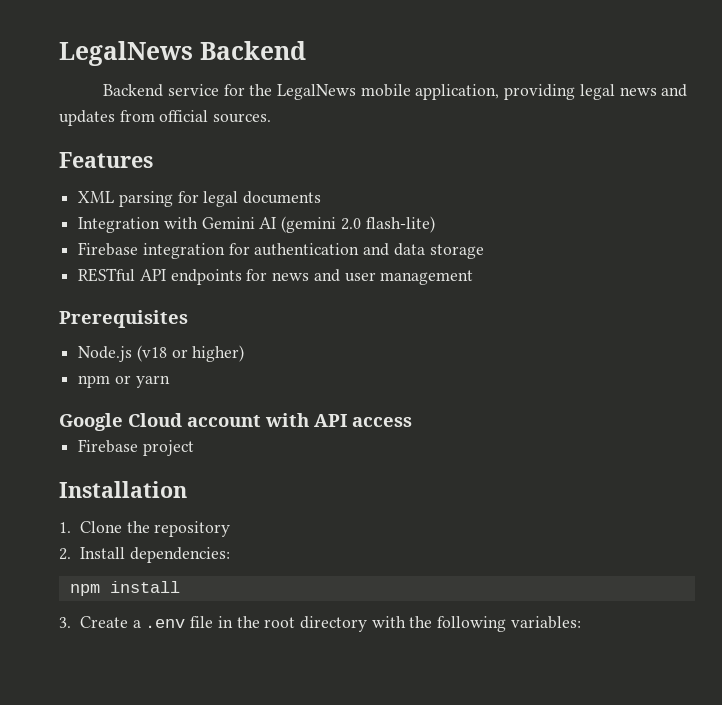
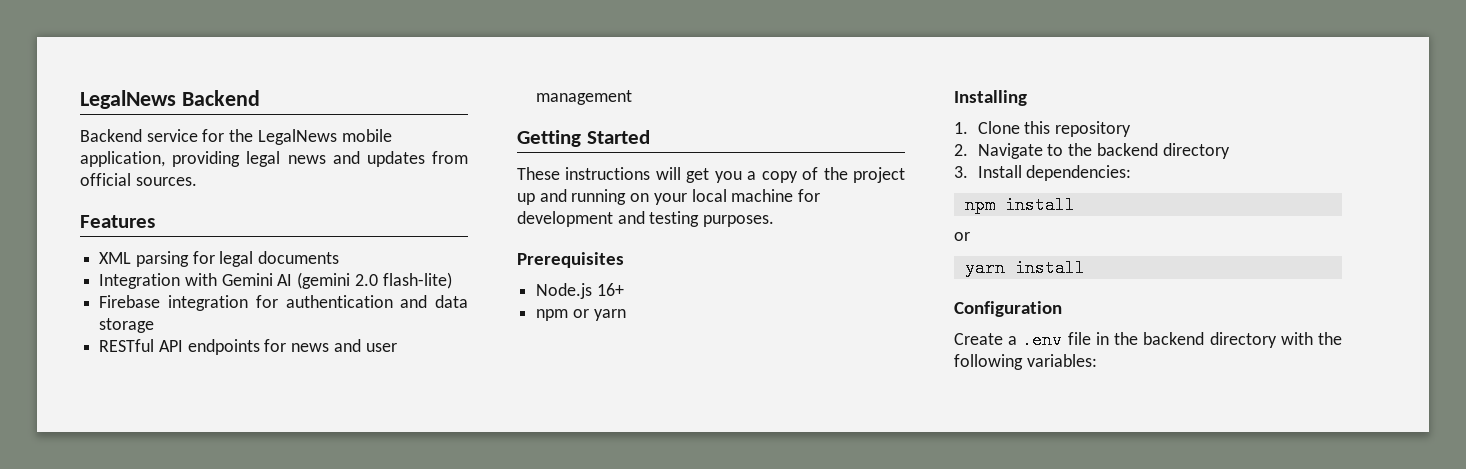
+ Getting Started
+ These instructions will get you a copy of the project up and running on your local machine for development and testing purposes.
- Node.js (v18 or higher)
+ Node.js 16+
- Google Cloud account with API access
- Firebase project
- Installation
- 1. Clone the repository
- 2. Install dependencies:
+ Installing
+ 1. Clone this repository
+ 2. Navigate to the backend directory
+ 3. Install dependencies:
  npm install
- 3. Create a .env file in the root directory with the following variables:
+ or
+ yarn install
+ Configuration
+ Create a .env file in the backend directory with the following variables:

